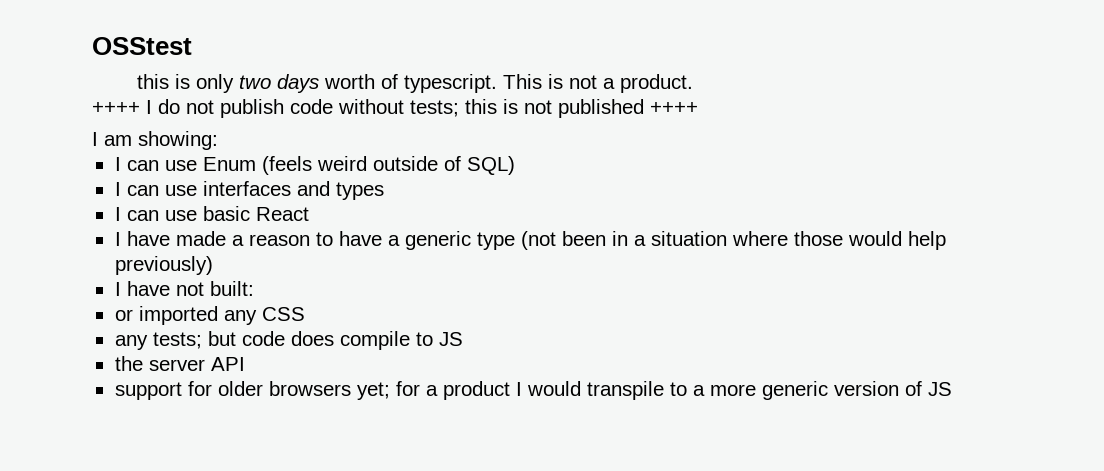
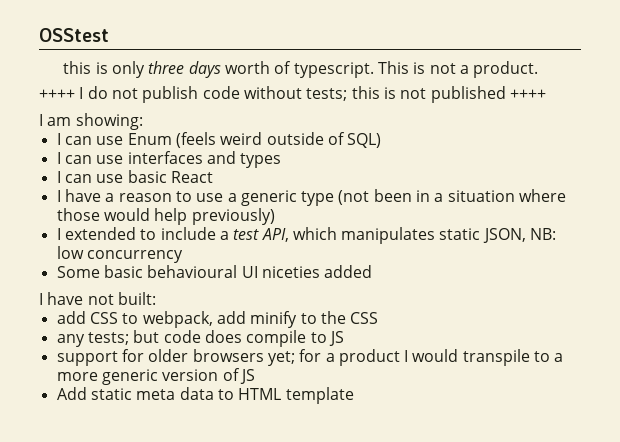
- this is only two days worth of typescript.
+ this is only three days worth of typescript.
- I have made a reason to have a generic type (not been in a situation where those would help previously)
+ I have a reason to use a generic type (not been in a situation where those would help previously)
+ I extended to include a test API, which manipulates static JSON, NB: low concurrency
+ Some basic behavioural UI niceties added
  I have not built:
- or imported any CSS
+ add CSS to webpack, add minify to the CSS
- the server API
+ Add static meta data to HTML template

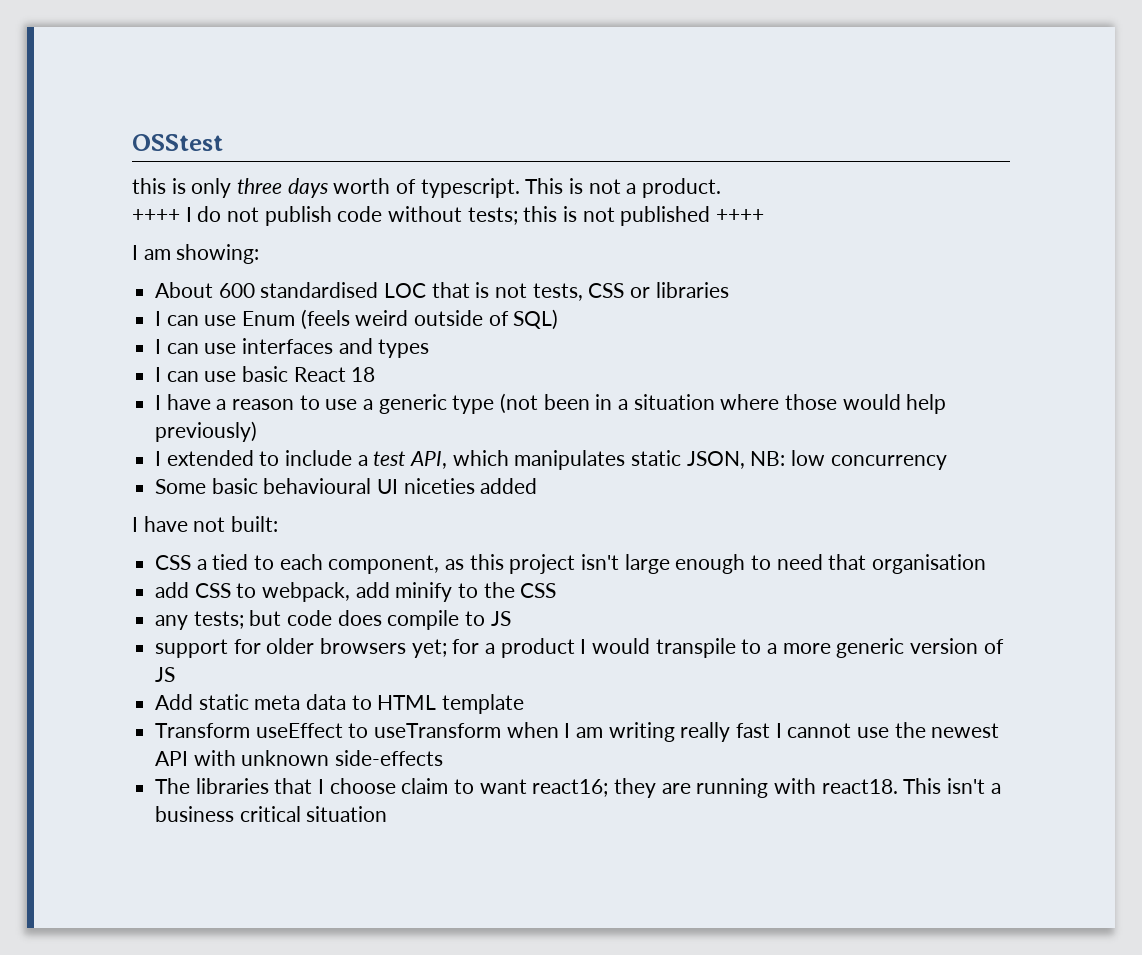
+ About 600 standardised LOC that is not tests, CSS or libraries
- I can use basic React
+ I can use basic React 18
+ CSS a tied to each component, as this project isn't large enough to need that organisation
+ Transform useEffect to useTransform when I am writing really fast I cannot use the newest API with unknown side-effects
+ The libraries that I choose claim to want react16; they are running with react18. This isn't a business critical situation

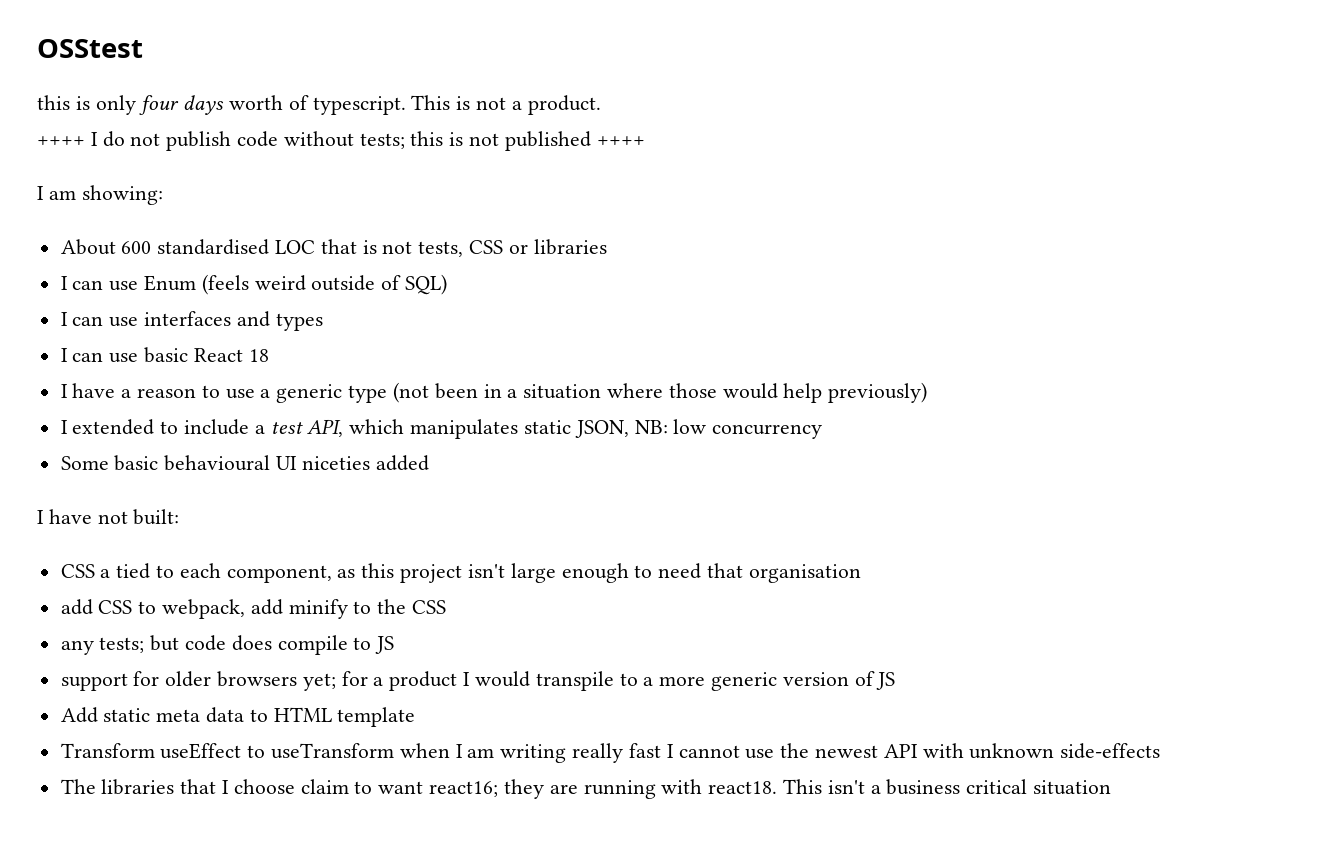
- this is only three days worth of typescript.
+ this is only four days worth of typescript.

